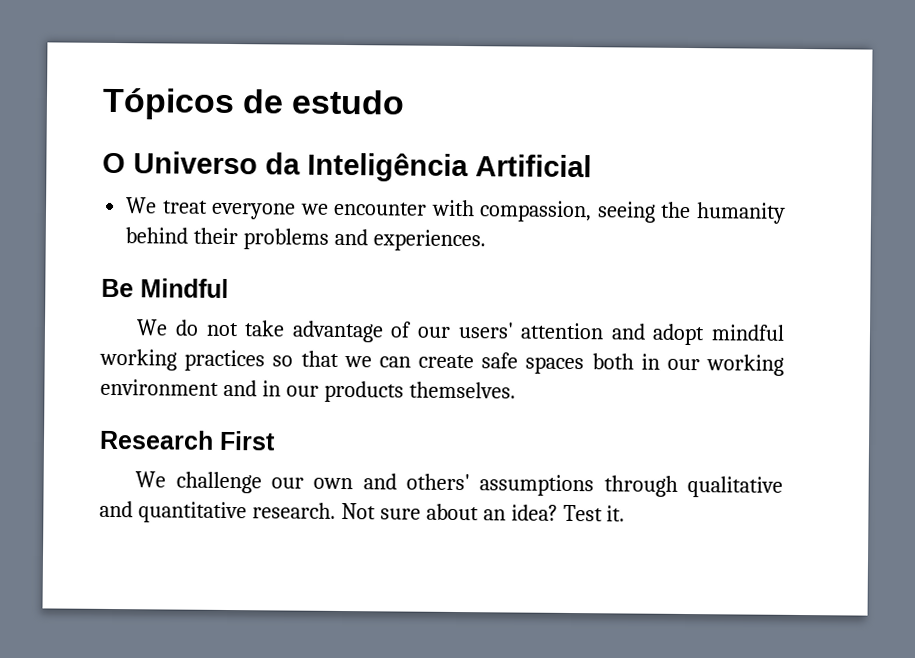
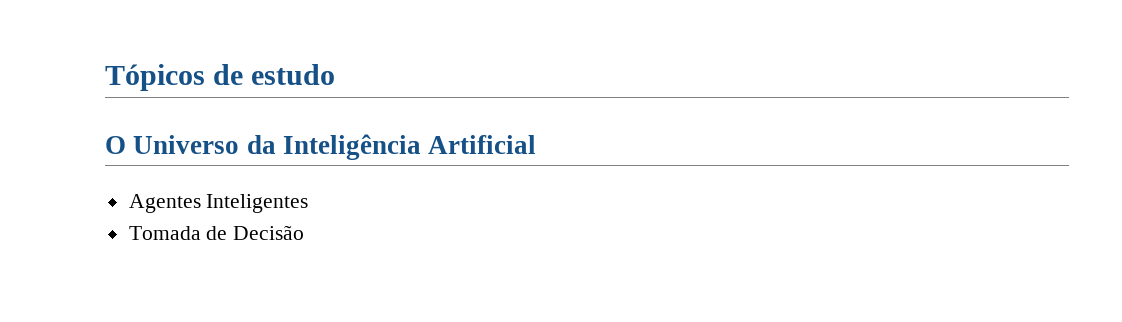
- We treat everyone we encounter with compassion, seeing the humanity behind their problems and experiences.
- Be Mindful
- We do not take advantage of our users' attention and adopt mindful working practices so that we can create safe spaces both in our working environment and in our products themselves.
- Research First
- We challenge our own and others' assumptions through qualitative and quantitative research. Not sure about an idea? Test it.
+ Agentes Inteligentes
+ Tomada de Decisão

